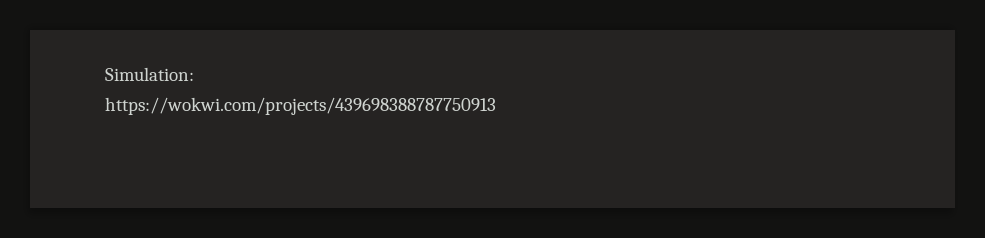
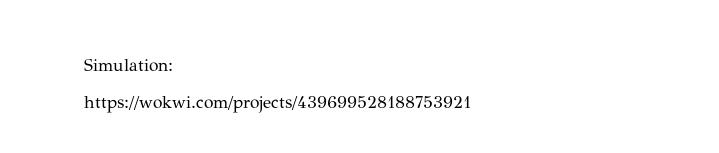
- https://wokwi.com/projects/439698388787750913
+ https://wokwi.com/projects/439699528188753921

